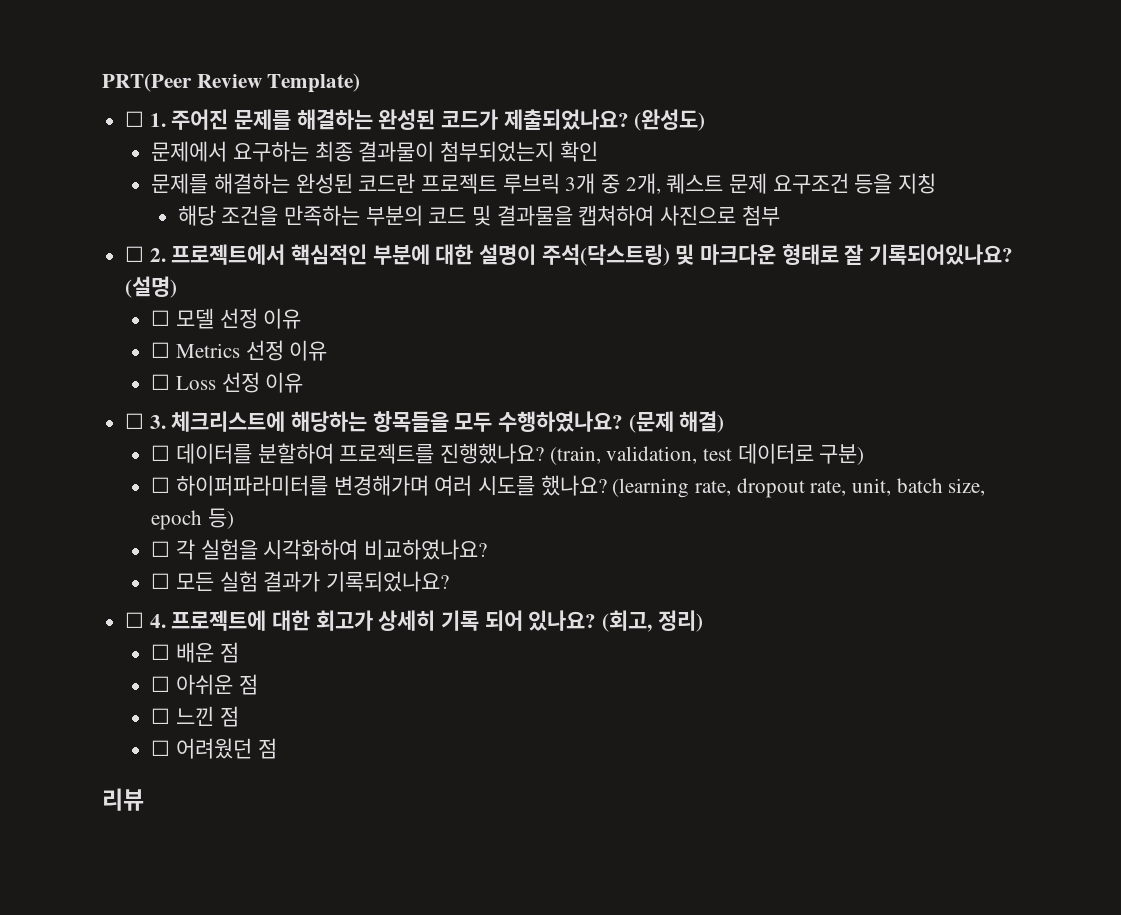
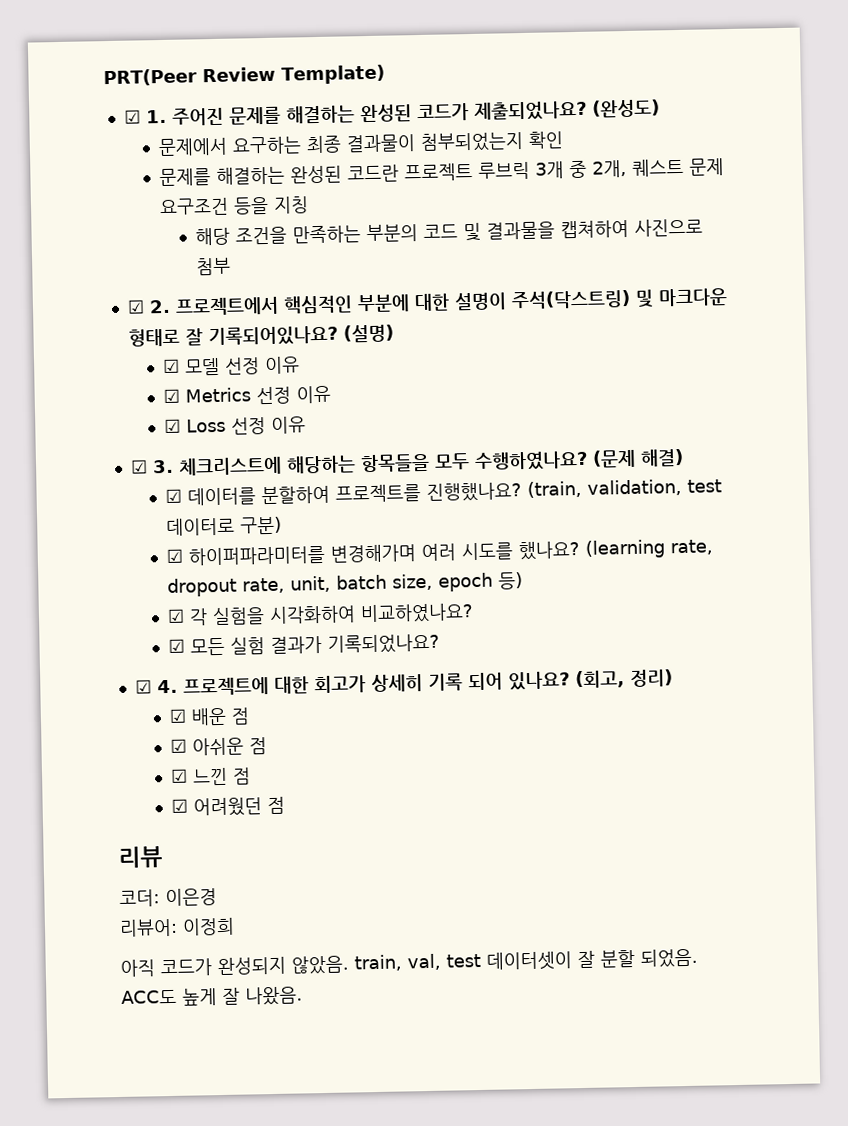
- ☐ 1. 주어진 문제를 해결하는 완성된 코드가 제출되었나요?
+ ☑ 1. 주어진 문제를 해결하는 완성된 코드가 제출되었나요?
- ☐ 2. 프로젝트에서 핵심적인 부분에 대한 설명이 주석(닥스트링) 및 마크다운 형태로 잘 기록되어있나요?
+ ☑ 2. 프로젝트에서 핵심적인 부분에 대한 설명이 주석(닥스트링) 및 마크다운 형태로 잘 기록되어있나요?
- ☐ 모델 선정 이유
+ ☑ 모델 선정 이유
- ☐ Metrics 선정 이유
+ ☑ Metrics 선정 이유
- ☐ Loss 선정 이유
+ ☑ Loss 선정 이유
- ☐ 3. 체크리스트에 해당하는 항목들을 모두 수행하였나요?
+ ☑ 3. 체크리스트에 해당하는 항목들을 모두 수행하였나요?
- ☐ 데이터를 분할하여 프로젝트를 진행했나요?
+ ☑ 데이터를 분할하여 프로젝트를 진행했나요?
- ☐ 하이퍼파라미터를 변경해가며 여러 시도를 했나요?
+ ☑ 하이퍼파라미터를 변경해가며 여러 시도를 했나요?
- ☐ 각 실험을 시각화하여 비교하였나요?
+ ☑ 각 실험을 시각화하여 비교하였나요?
- ☐ 모든 실험 결과가 기록되었나요?
+ ☑ 모든 실험 결과가 기록되었나요?
- ☐ 4. 프로젝트에 대한 회고가 상세히 기록 되어 있나요?
+ ☑ 4. 프로젝트에 대한 회고가 상세히 기록 되어 있나요?
- ☐ 배운 점
+ ☑ 배운 점
- ☐ 아쉬운 점
+ ☑ 아쉬운 점
- ☐ 느낀 점
+ ☑ 느낀 점
- ☐ 어려웠던 점
+ ☑ 어려웠던 점
+ 코더: 이은경
+ 리뷰어: 이정희
+ 아직 코드가 완성되지 않았음. train, val, test 데이터셋이 잘 분할 되었음. ACC도 높게 잘 나왔음.

